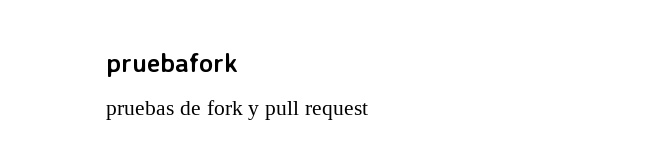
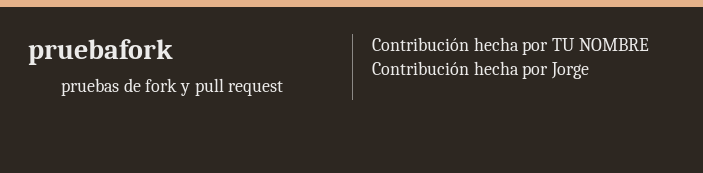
- pruebas de fork y pull request
+ pruebas de fork y pull request Contribución hecha por TU NOMBRE Contribución hecha por Jorge

